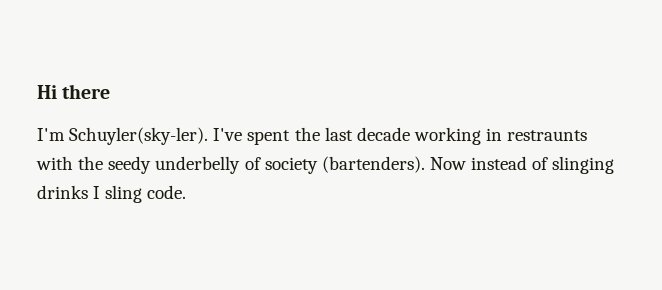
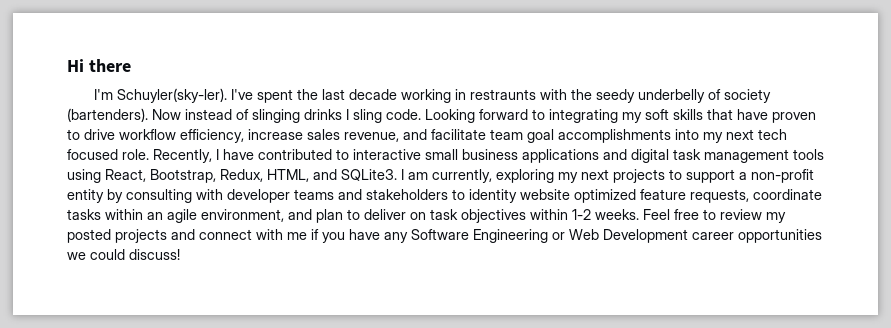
+ Looking forward to integrating my soft skills that have proven to drive workflow efficiency, increase sales revenue, and facilitate team goal accomplishments into my next tech focused role. Recently, I have contributed to interactive small business applications and digital task management tools using React, Bootstrap, Redux, HTML, and SQLite3. I am currently, exploring my next projects to support a non-profit entity by consulting with developer teams and stakeholders to identity website optimized feature requests, coordinate tasks within an agile environment, and plan to deliver on task objectives within 1-2 weeks. Feel free to review my posted projects and connect with me if you have any Software Engineering or Web Development career opportunities we could discuss!

